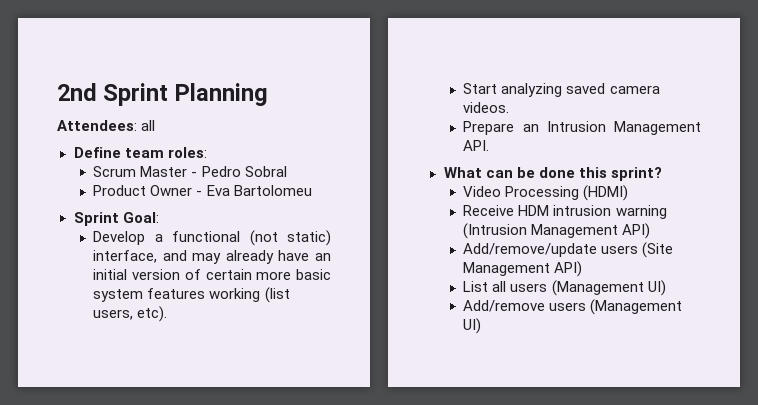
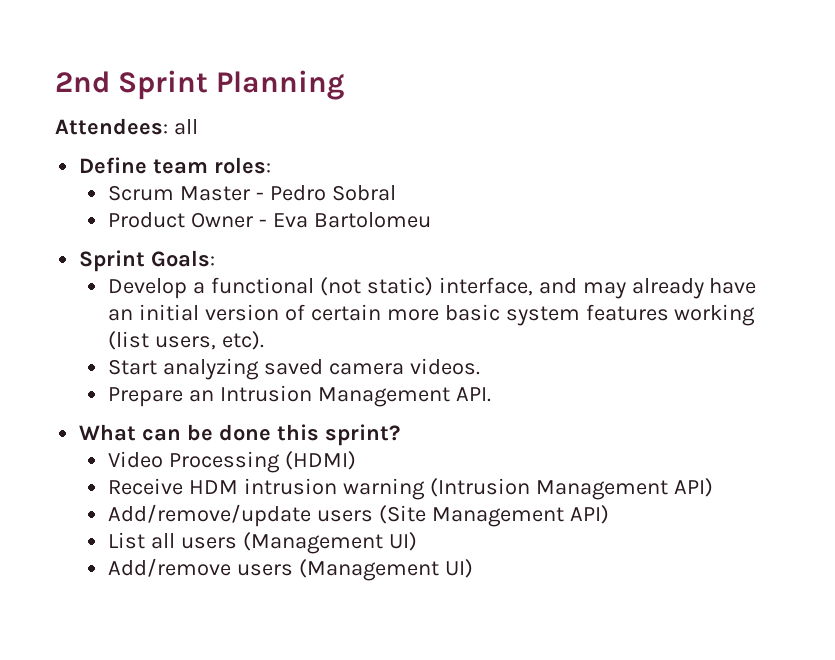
- Sprint Goal:
+ Sprint Goals:

